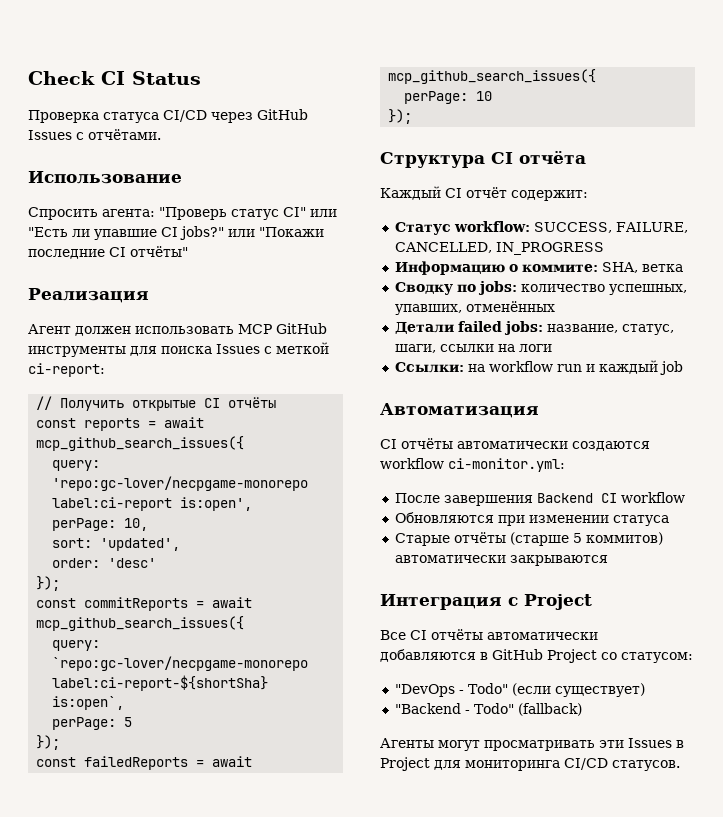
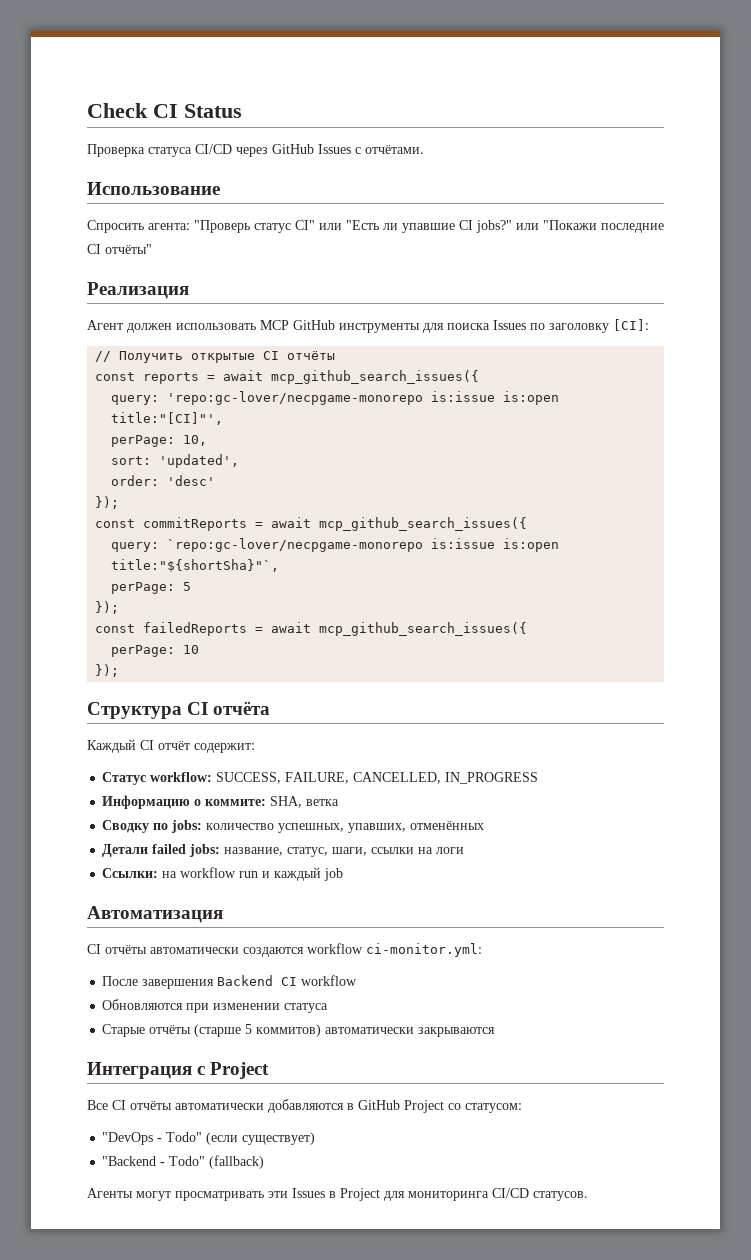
- Агент должен использовать MCP GitHub инструменты для поиска Issues с меткой ci-report:
+ Агент должен использовать MCP GitHub инструменты для поиска Issues по заголовку [CI]:
- query: 'repo:gc-lover/necpgame-monorepo label:ci-report is:open',
+ query: 'repo:gc-lover/necpgame-monorepo is:issue is:open title:"[CI]"',
- query: `repo:gc-lover/necpgame-monorepo label:ci-report-${shortSha} is:open`,
+ query: `repo:gc-lover/necpgame-monorepo is:issue is:open title:"${shortSha}"`,

